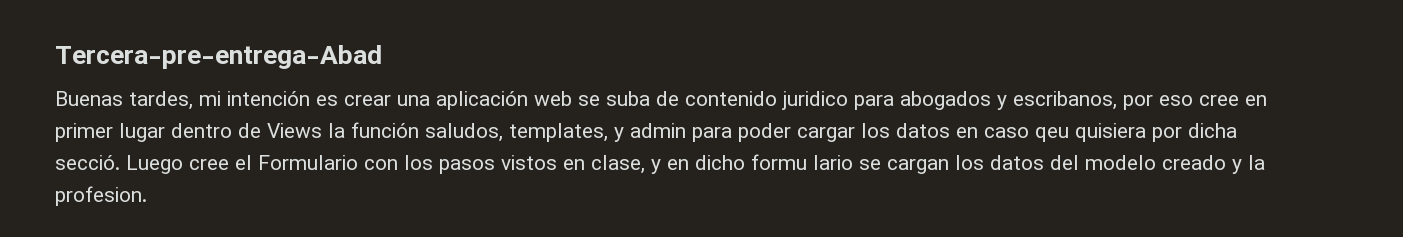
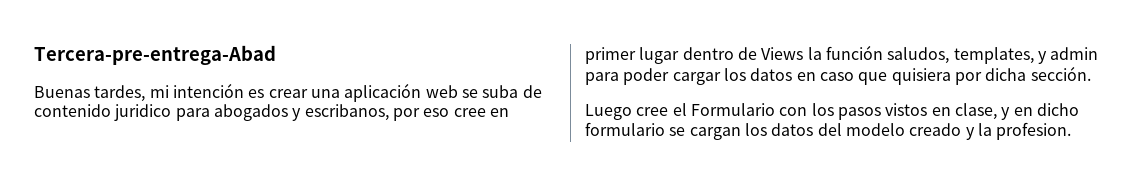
- Buenas tardes, mi intención es crear una aplicación web se suba de contenido juridico para abogados y escribanos, por eso cree en primer lugar dentro de Views la función saludos, templates, y admin para poder cargar los datos en caso qeu quisiera por dicha secció. Luego cree el Formulario con los pasos vistos en clase, y en dicho formu lario se cargan los datos del modelo creado y la profesion.
+ Buenas tardes, mi intención es crear una aplicación web se suba de contenido juridico para abogados y escribanos, por eso cree en primer lugar dentro de Views la función saludos, templates, y admin para poder cargar los datos en caso que quisiera por dicha sección.
+ Luego cree el Formulario con los pasos vistos en clase, y en dicho formulario se cargan los datos del modelo creado y la profesion.

